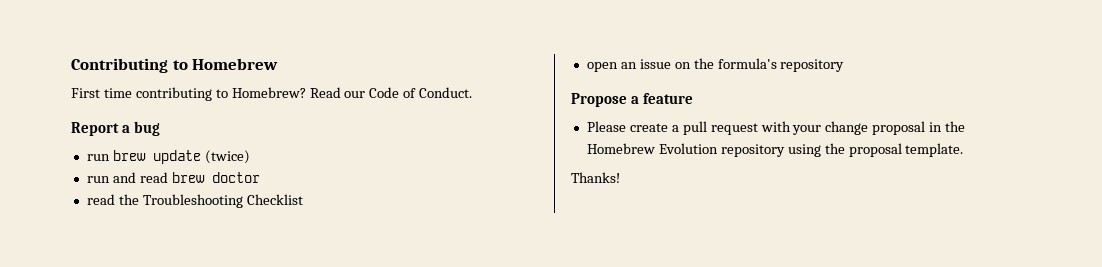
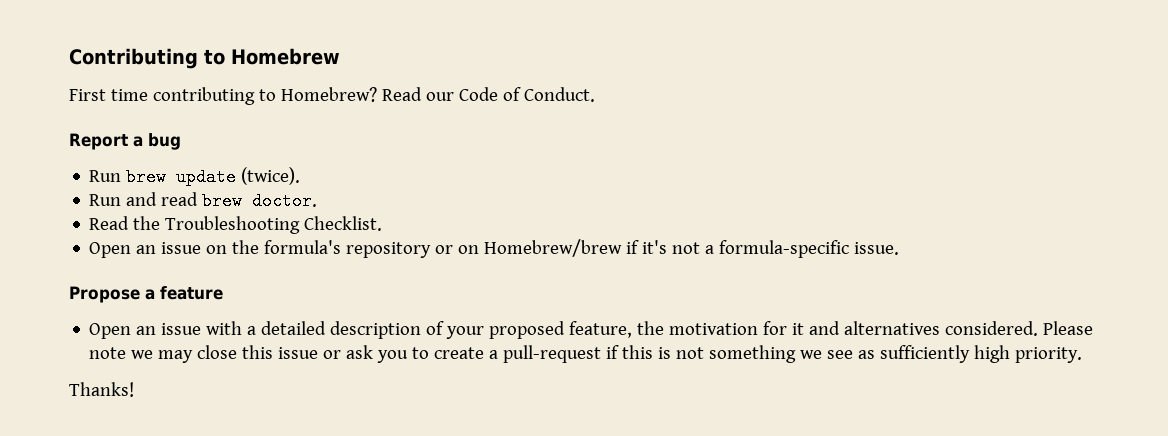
- run brew update (twice)
- run and read brew doctor
- read the Troubleshooting Checklist
- open an issue on the formula's repository
+ Run brew update (twice).
+ Run and read brew doctor.
+ Read the Troubleshooting Checklist.
+ Open an issue on the formula's repository or on Homebrew/brew if it's not a formula-specific issue.
  Propose a feature
- Please create a pull request with your change proposal in the Homebrew Evolution repository using the proposal template.
+ Open an issue with a detailed description of your proposed feature, the motivation for it and alternatives considered. Please note we may close this issue or ask you to create a pull-request if this is not something we see as sufficiently high priority.

